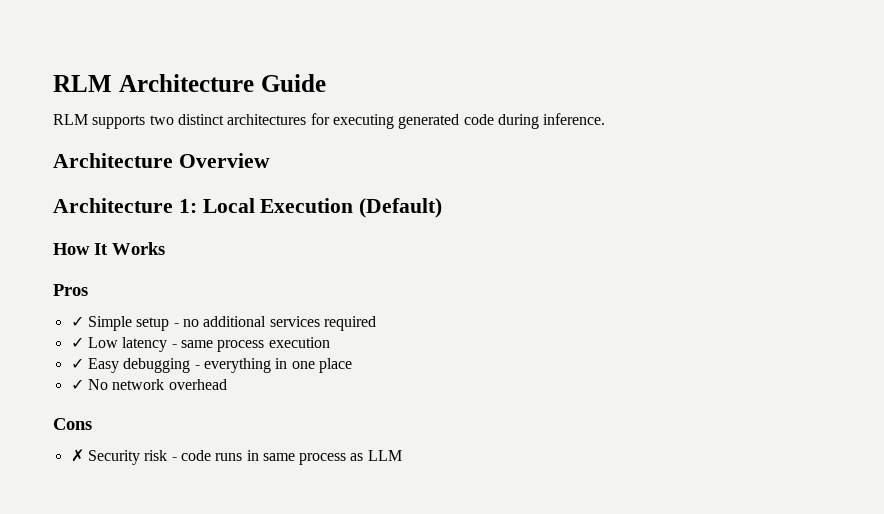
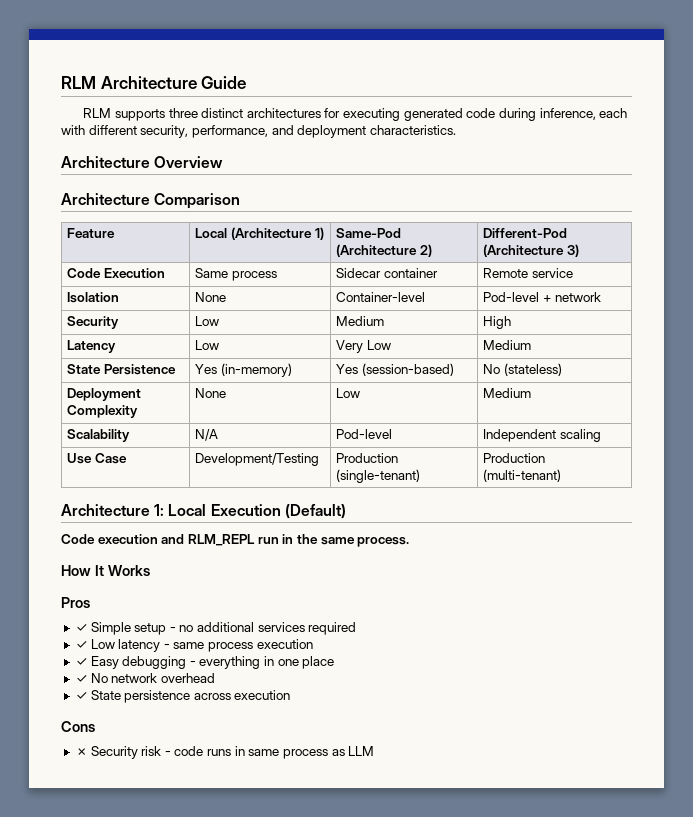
- RLM supports two distinct architectures for executing generated code during inference.
+ RLM supports three distinct architectures for executing generated code during inference, each with different security, performance, and deployment characteristics.
  Architecture Overview
+ Architecture Comparison
+ Feature | Local (Architecture 1) | Same-Pod (Architecture 2) | Different-Pod (Architecture 3)
+ Code Execution | Same process | Sidecar container | Remote service
+ Isolation | None | Container-level | Pod-level + network
+ Security | Low | Medium | High
+ Latency | Low | Very Low | Medium
+ State Persistence | Yes (in-memory) | Yes (session-based) | No (stateless)
+ Deployment Complexity | None | Low | Medium
+ Scalability | N/A | Pod-level | Independent scaling
+ Use Case | Development/Testing | Production (single-tenant) | Production (multi-tenant)
+ Code execution and RLM_REPL run in the same process.
+ ✓ State persistence across execution

